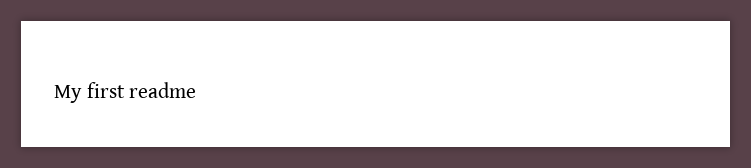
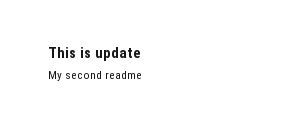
- My first readme
+ This is update
+ My second readme

